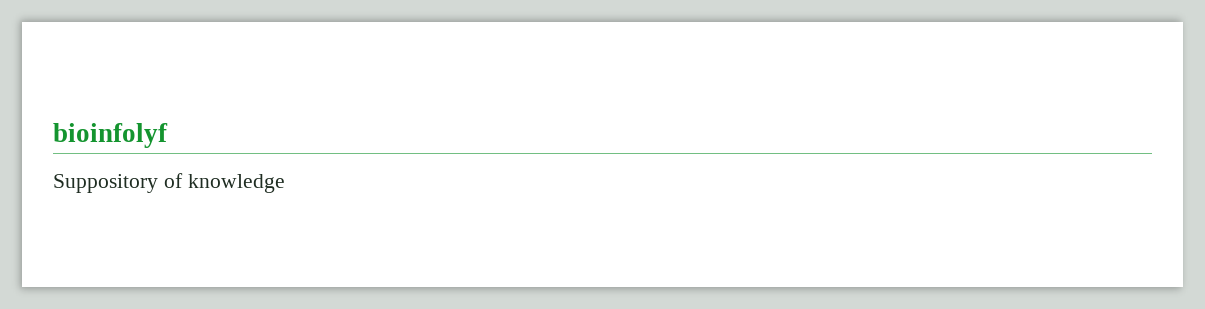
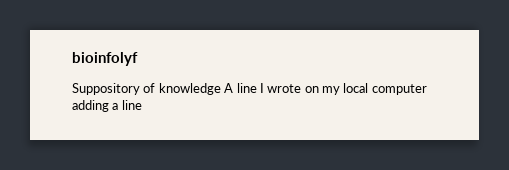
- Suppository of knowledge
+ Suppository of knowledge A line I wrote on my local computer adding a line

